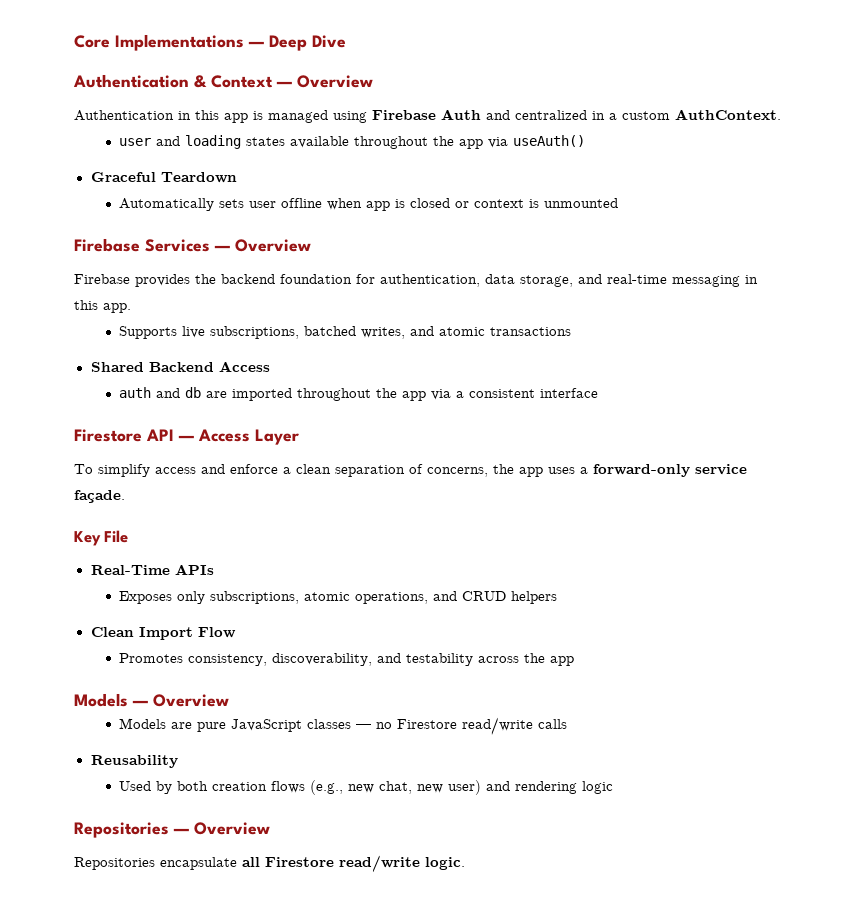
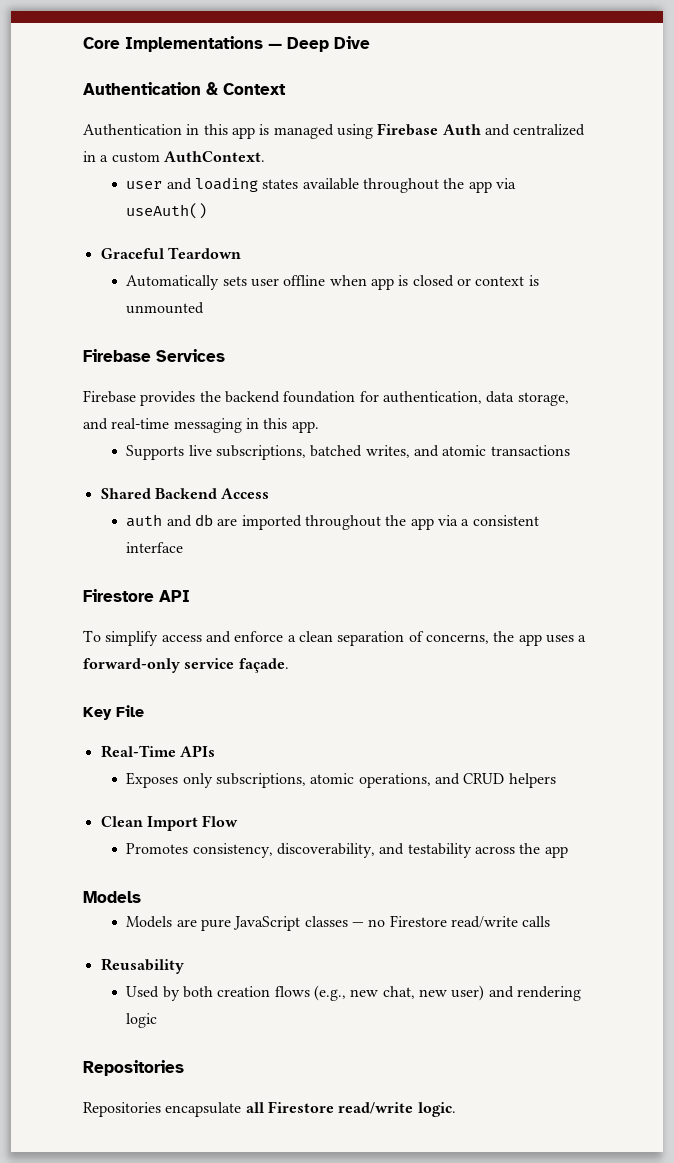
- Authentication & Context — Overview
+ Authentication & Context
- Firebase Services — Overview
+ Firebase Services
- Firestore API — Access Layer
+ Firestore API
  Promotes consistency, discoverability, and testability across the app
- Models — Overview
+ Models
  Used by both creation flows (e.g., new chat, new user) and rendering logic
- Repositories — Overview
+ Repositories

